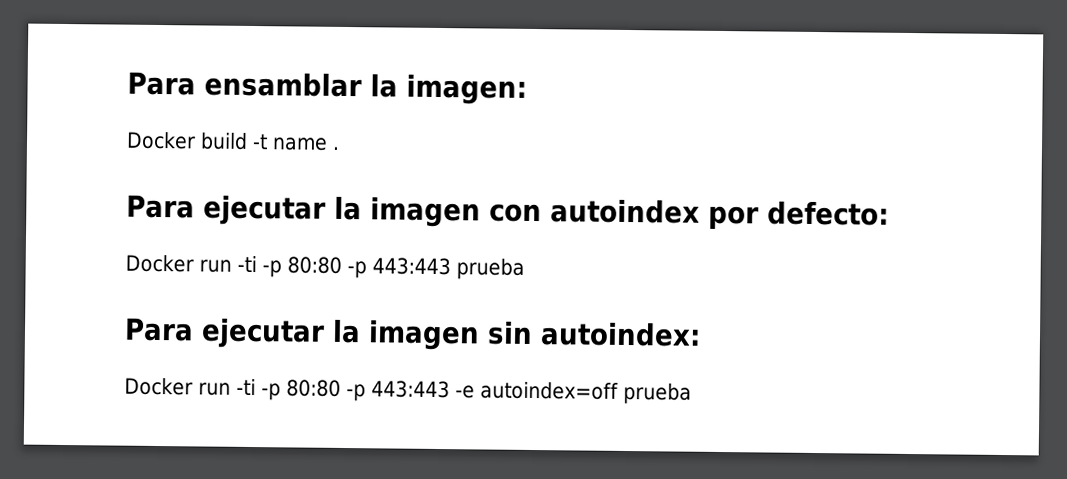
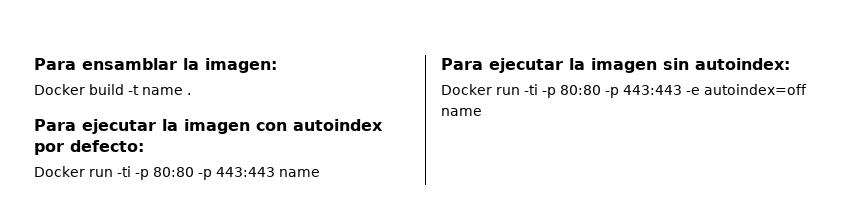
- Docker run -ti -p 80:80 -p 443:443 prueba
+ Docker run -ti -p 80:80 -p 443:443 name
- Docker run -ti -p 80:80 -p 443:443 -e autoindex=off prueba
+ Docker run -ti -p 80:80 -p 443:443 -e autoindex=off name

